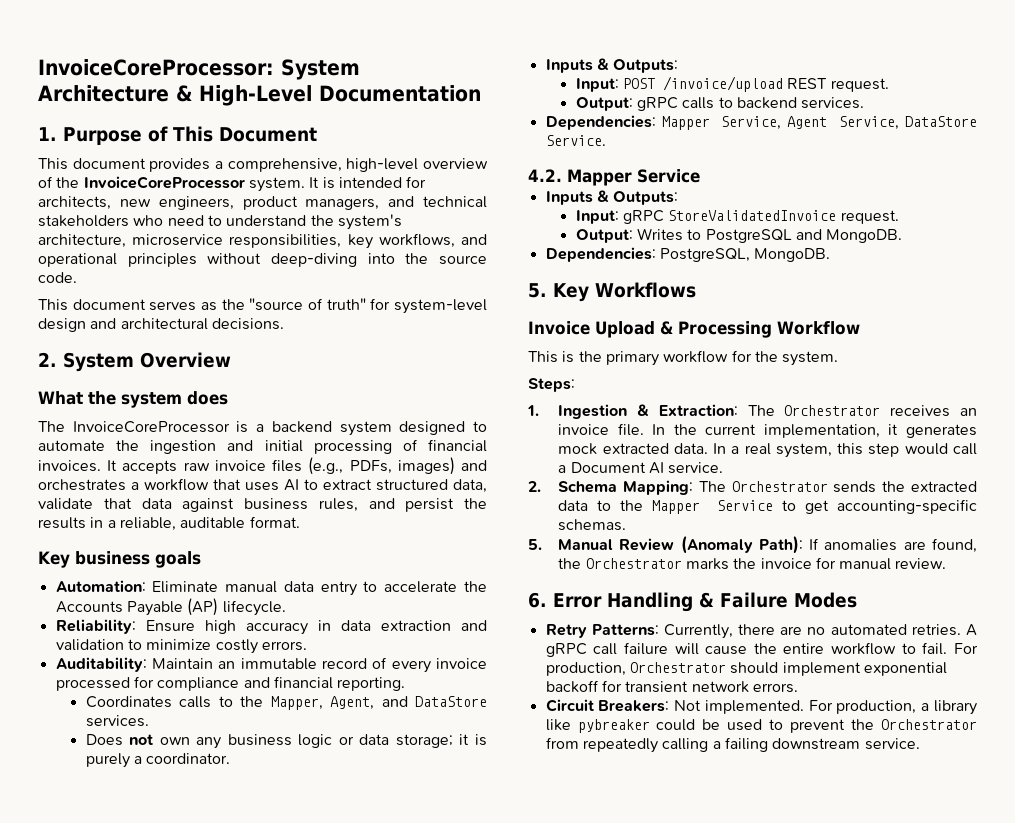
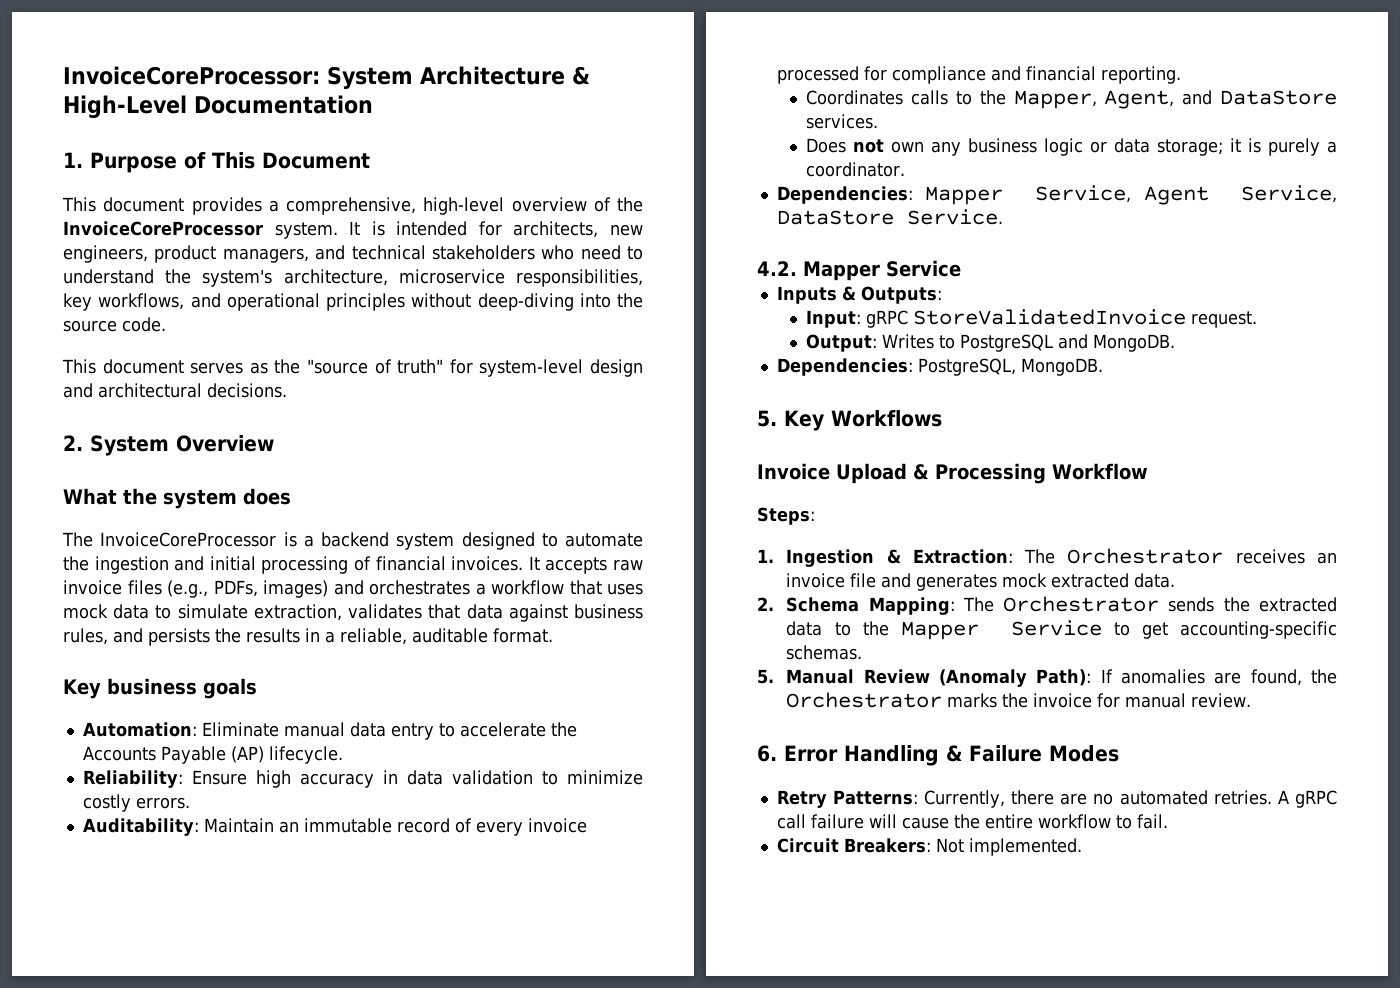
- It accepts raw invoice files (e.g., PDFs, images) and orchestrates a workflow that uses AI to extract structured data, validate that data against business rules, and persist the results in a reliable, auditable format.
+ It accepts raw invoice files (e.g., PDFs, images) and orchestrates a workflow that uses mock data to simulate extraction, validates that data against business rules, and persists the results in a reliable, auditable format.
- Reliability: Ensure high accuracy in data extraction and validation to minimize costly errors.
+ Reliability: Ensure high accuracy in data validation to minimize costly errors.
  Does not own any business logic or data storage; it is purely a coordinator.
- Inputs & Outputs:
- Input: POST /invoice/upload REST request.
- Output: gRPC calls to backend services.
- This is the primary workflow for the system.
- 1. Ingestion & Extraction: The Orchestrator receives an invoice file. In the current implementation, it generates mock extracted data. In a real system, this step would call a Document AI service.
+ 1. Ingestion & Extraction: The Orchestrator receives an invoice file and generates mock extracted data.
- A gRPC call failure will cause the entire workflow to fail. For production, Orchestrator should implement exponential backoff for transient network errors.
- Circuit Breakers: Not implemented. For production, a library like pybreaker could be used to prevent the Orchestrator from repeatedly calling a failing downstream service.
+ A gRPC call failure will cause the entire workflow to fail.
+ Circuit Breakers: Not implemented.

